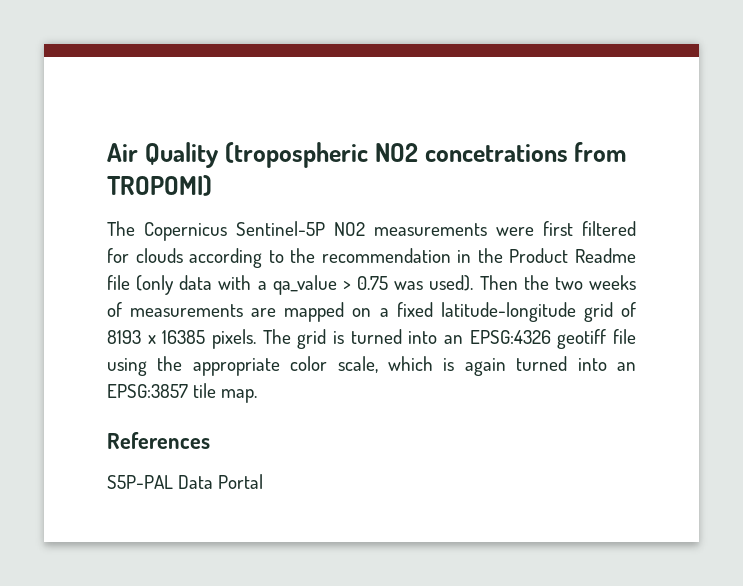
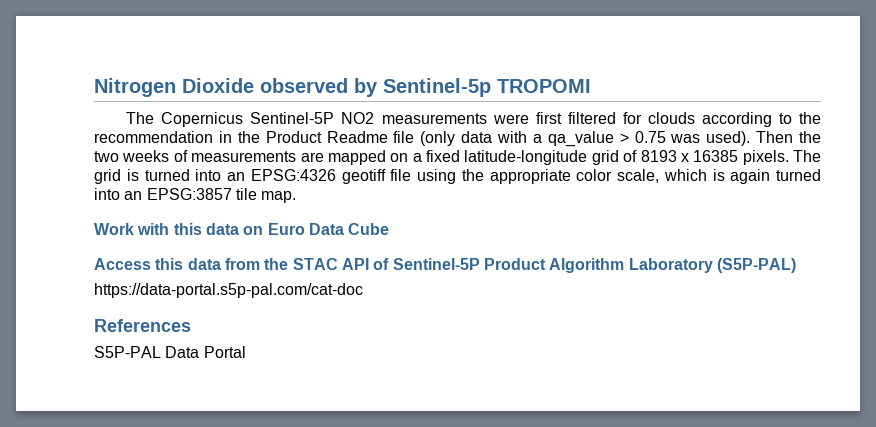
- Air Quality (tropospheric NO2 concetrations from TROPOMI)
+ Nitrogen Dioxide observed by Sentinel-5p TROPOMI
+ Work with this data on Euro Data Cube
+ Access this data from the STAC API of Sentinel-5P Product Algorithm Laboratory (S5P-PAL)
+ https://data-portal.s5p-pal.com/cat-doc

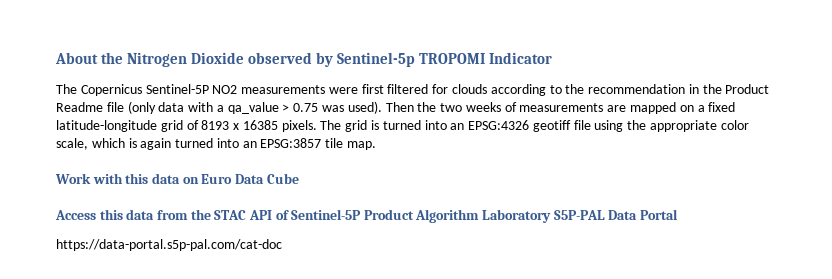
- Nitrogen Dioxide observed by Sentinel-5p TROPOMI
+ About the Nitrogen Dioxide observed by Sentinel-5p TROPOMI Indicator
- Access this data from the STAC API of Sentinel-5P Product Algorithm Laboratory (S5P-PAL)
- https://data-portal.s5p-pal.com/cat-doc
- References
- S5P-PAL Data Portal
+ Access this data from the STAC API of Sentinel-5P Product Algorithm Laboratory S5P-PAL Data Portal
+ https://data-portal.s5p-pal.com/cat-doc

